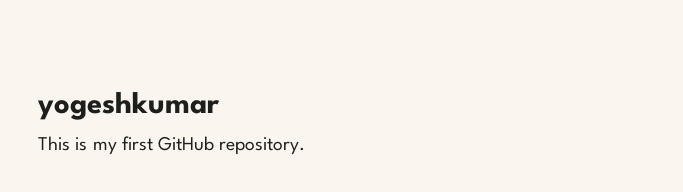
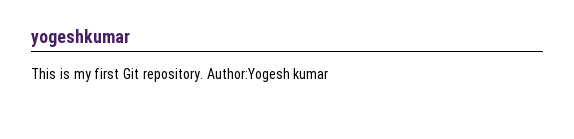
- This is my first GitHub repository.
+ This is my first Git repository. Author:Yogesh kumar

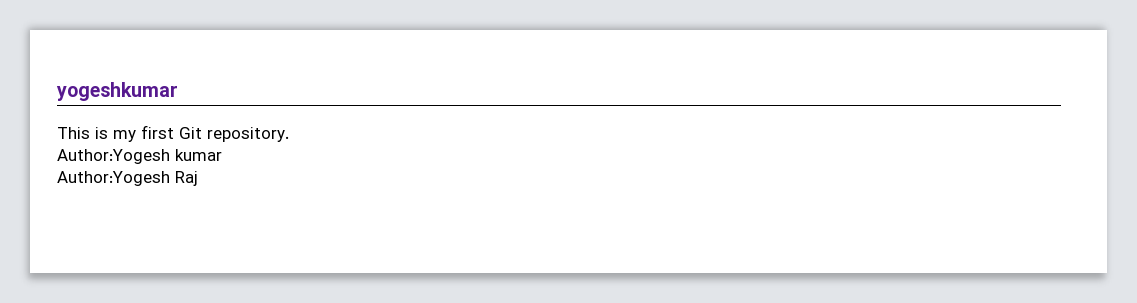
- This is my first Git repository. Author:Yogesh kumar
+ This is my first Git repository.
+ Author:Yogesh kumar
+ Author:Yogesh Raj

